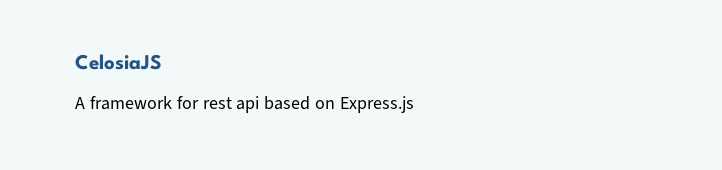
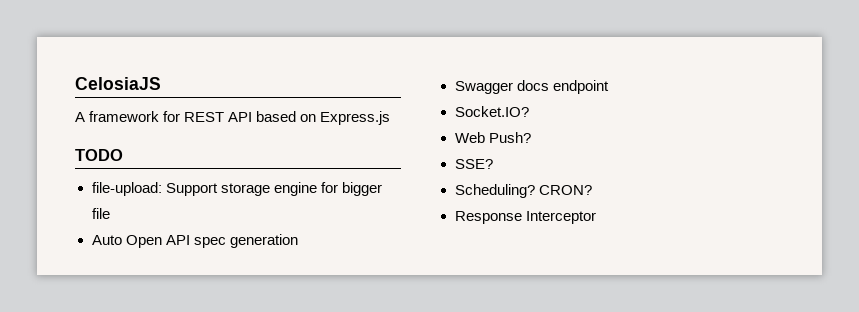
- A framework for rest api based on Express.js
+ A framework for REST API based on Express.js
+ TODO
+ file-upload: Support storage engine for bigger file
+ Auto Open API spec generation
+ Swagger docs endpoint
+ Socket.IO?
+ Web Push?
+ SSE?
+ Scheduling? CRON?
+ Response Interceptor

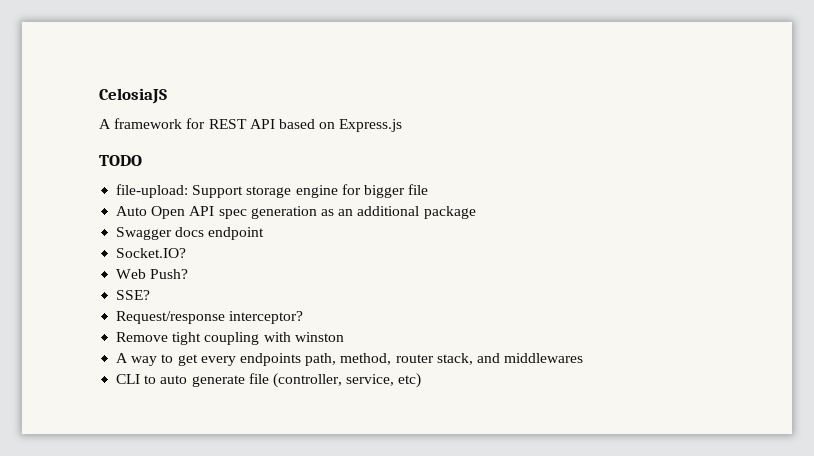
- Auto Open API spec generation
+ Auto Open API spec generation as an additional package
- Scheduling? CRON?
- Response Interceptor
+ Request/response interceptor?
+ Remove tight coupling with winston
+ A way to get every endpoints path, method, router stack, and middlewares
+ CLI to auto generate file (controller, service, etc)

